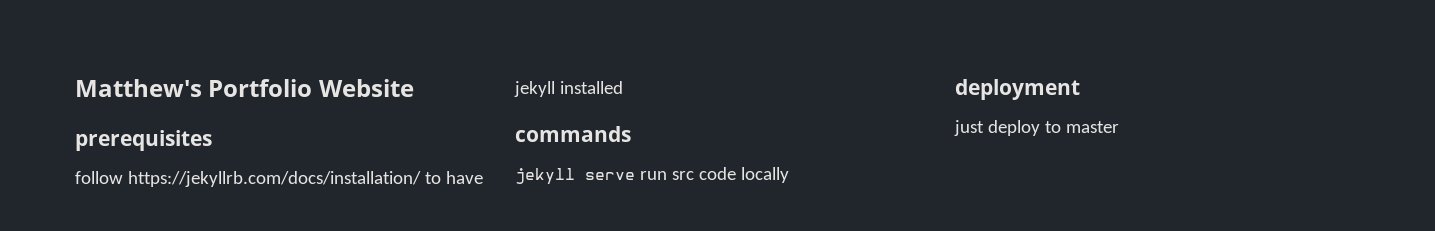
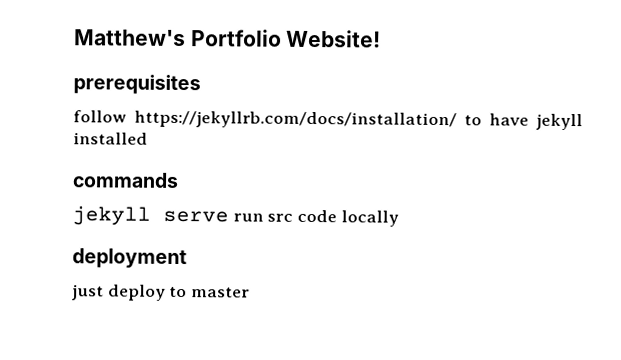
- Matthew's Portfolio Website
+ Matthew's Portfolio Website!

